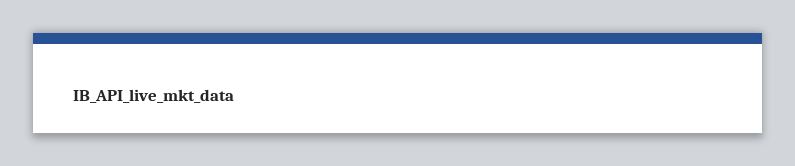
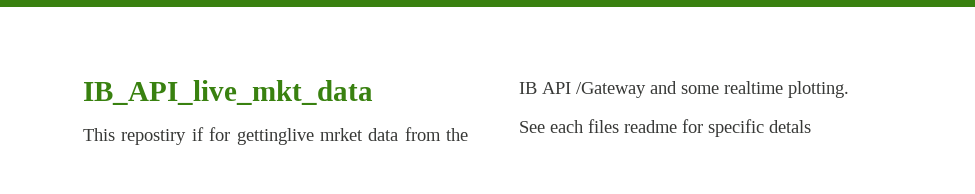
+ This repostiry if for gettinglive mrket data from the IB API /Gateway and some realtime plotting.
+ See each files readme for specific detals

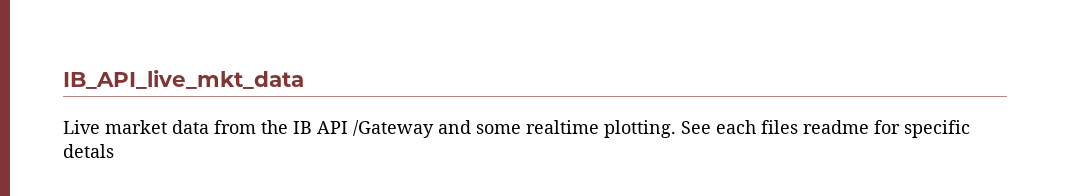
- This repostiry if for gettinglive mrket data from the IB API /Gateway and some realtime plotting.
- See each files readme for specific detals
+ Live market data from the IB API /Gateway and some realtime plotting. See each files readme for specific detals

